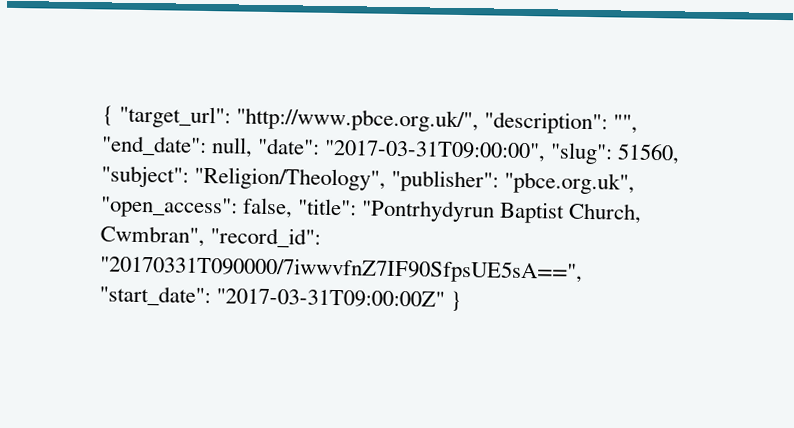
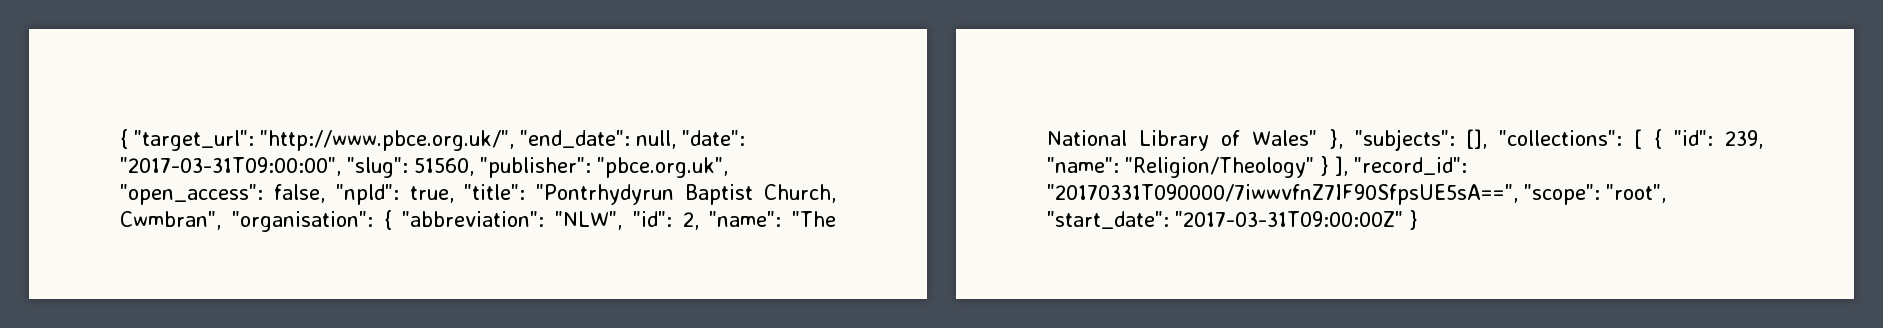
- { "target_url": "http://www.pbce.org.uk/", "description": "", "end_date": null, "date": "2017-03-31T09:00:00", "slug": 51560, "subject": "Religion/Theology", "publisher": "pbce.org.uk", "open_access": false, "title": "Pontrhydyrun Baptist Church, Cwmbran", "record_id": "20170331T090000/7iwwvfnZ7IF90SfpsUE5sA==", "start_date": "2017-03-31T09:00:00Z" }
+ { "target_url": "http://www.pbce.org.uk/", "end_date": null, "date": "2017-03-31T09:00:00", "slug": 51560, "publisher": "pbce.org.uk", "open_access": false, "npld": true, "title": "Pontrhydyrun Baptist Church, Cwmbran", "organisation": { "abbreviation": "NLW", "id": 2, "name": "The National Library of Wales" }, "subjects": [], "collections": [ { "id": 239, "name": "Religion/Theology" } ], "record_id": "20170331T090000/7iwwvfnZ7IF90SfpsUE5sA==", "scope": "root", "start_date": "2017-03-31T09:00:00Z" }

